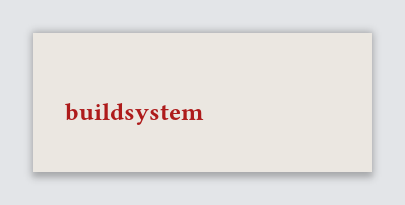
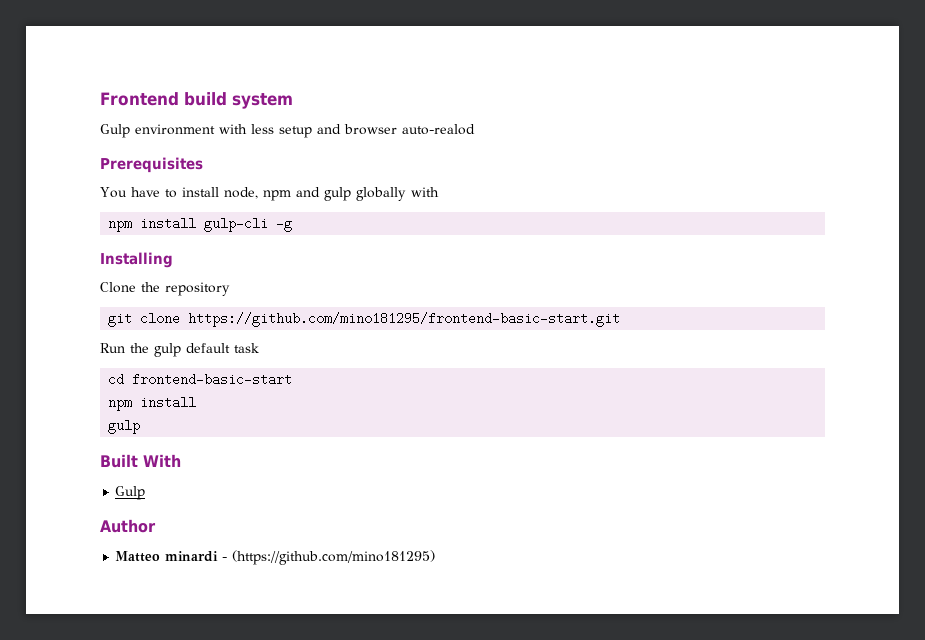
- buildsystem
+ Frontend build system
+ Gulp environment with less setup and browser auto-realod
+ Prerequisites
+ You have to install node, npm and gulp globally with
+ npm install gulp-cli -g
+ Installing
+ Clone the repository
+ git clone https://github.com/mino181295/frontend-basic-start.git
+ Run the gulp default task
+ cd frontend-basic-start
+ npm install
+ gulp
+ Built With
+ Gulp
+ Author
+ Matteo minardi - (https://github.com/mino181295)

